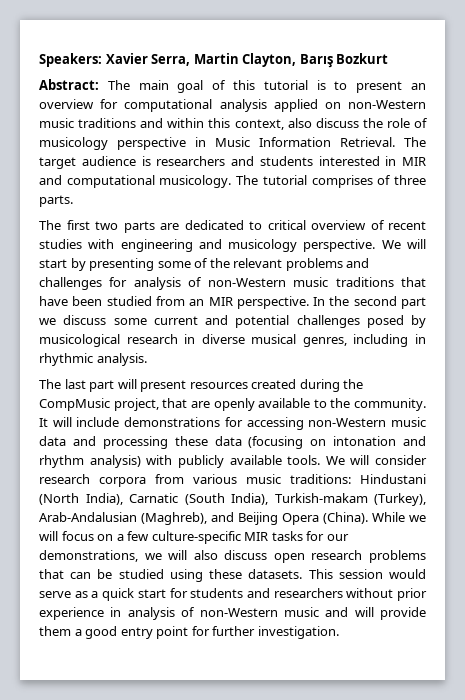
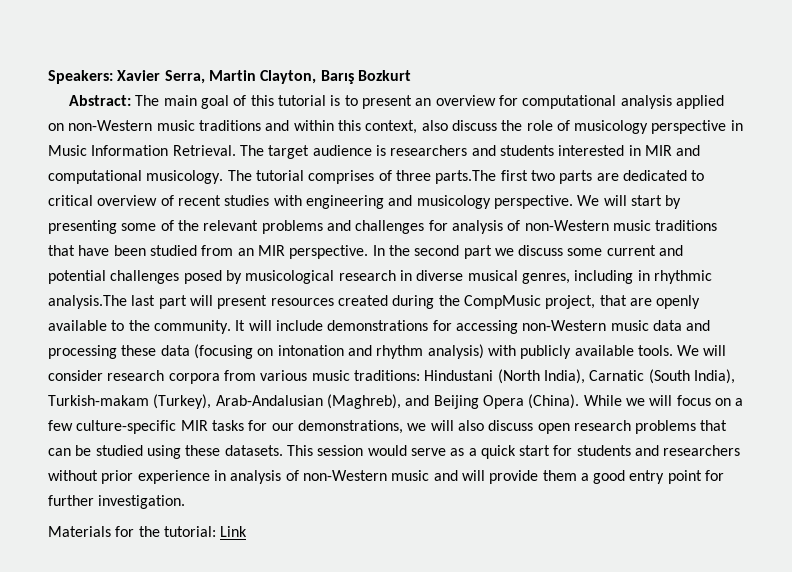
- The tutorial comprises of three parts.
- The first two parts are dedicated to critical overview of recent studies with engineering and musicology perspective.
+ The tutorial comprises of three parts.The first two parts are dedicated to critical overview of recent studies with engineering and musicology perspective.
- In the second part we discuss some current and potential challenges posed by musicological research in diverse musical genres, including in rhythmic analysis.
- The last part will present resources created during the CompMusic project, that are openly available to the community.
+ In the second part we discuss some current and potential challenges posed by musicological research in diverse musical genres, including in rhythmic analysis.The last part will present resources created during the CompMusic project, that are openly available to the community.
+ Materials for the tutorial: Link

